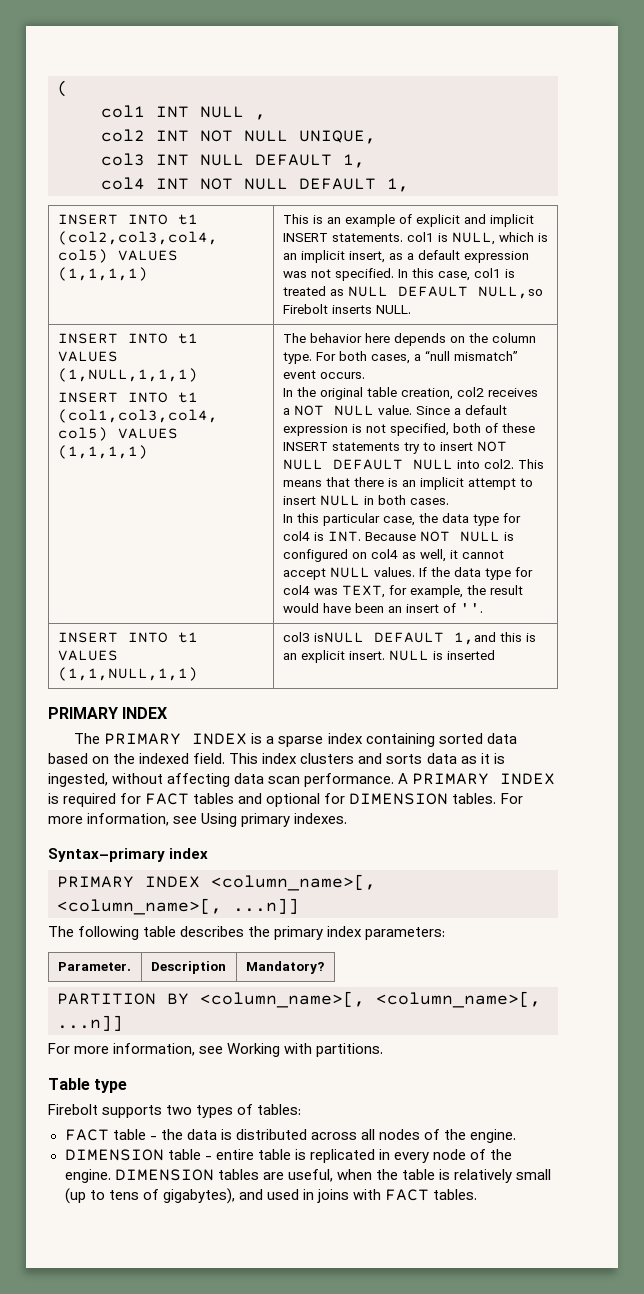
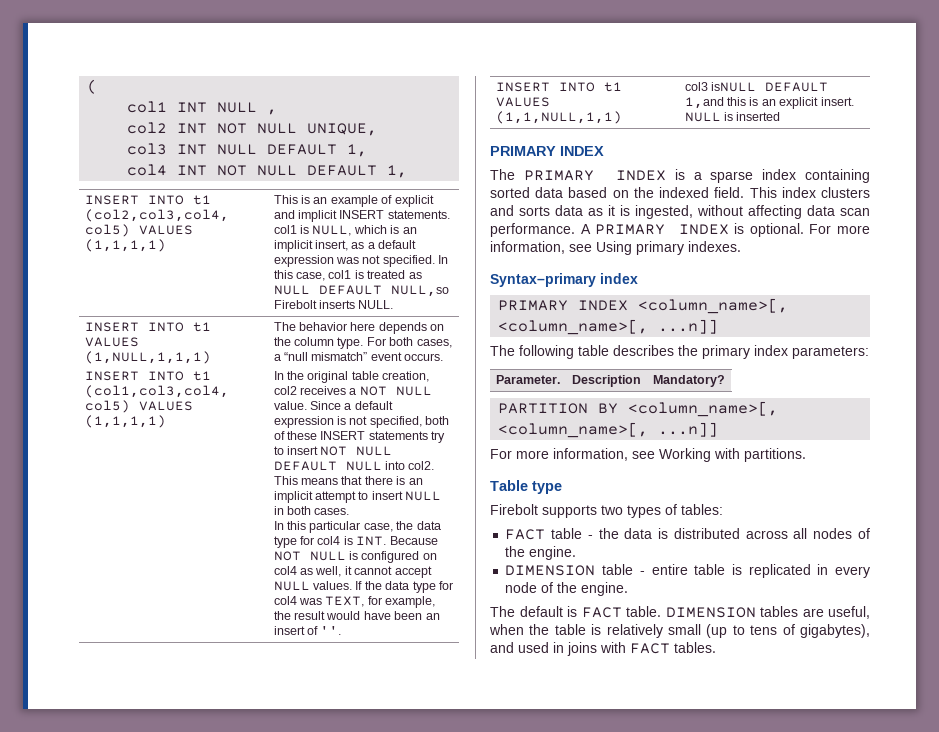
- A PRIMARY INDEX is required for FACT tables and optional for DIMENSION tables.
+ A PRIMARY INDEX is optional.
- DIMENSION table - entire table is replicated in every node of the engine. DIMENSION tables are useful, when the table is relatively small (up to tens of gigabytes), and used in joins with FACT tables.
+ DIMENSION table - entire table is replicated in every node of the engine.
+ The default is FACT table. DIMENSION tables are useful, when the table is relatively small (up to tens of gigabytes), and used in joins with FACT tables.

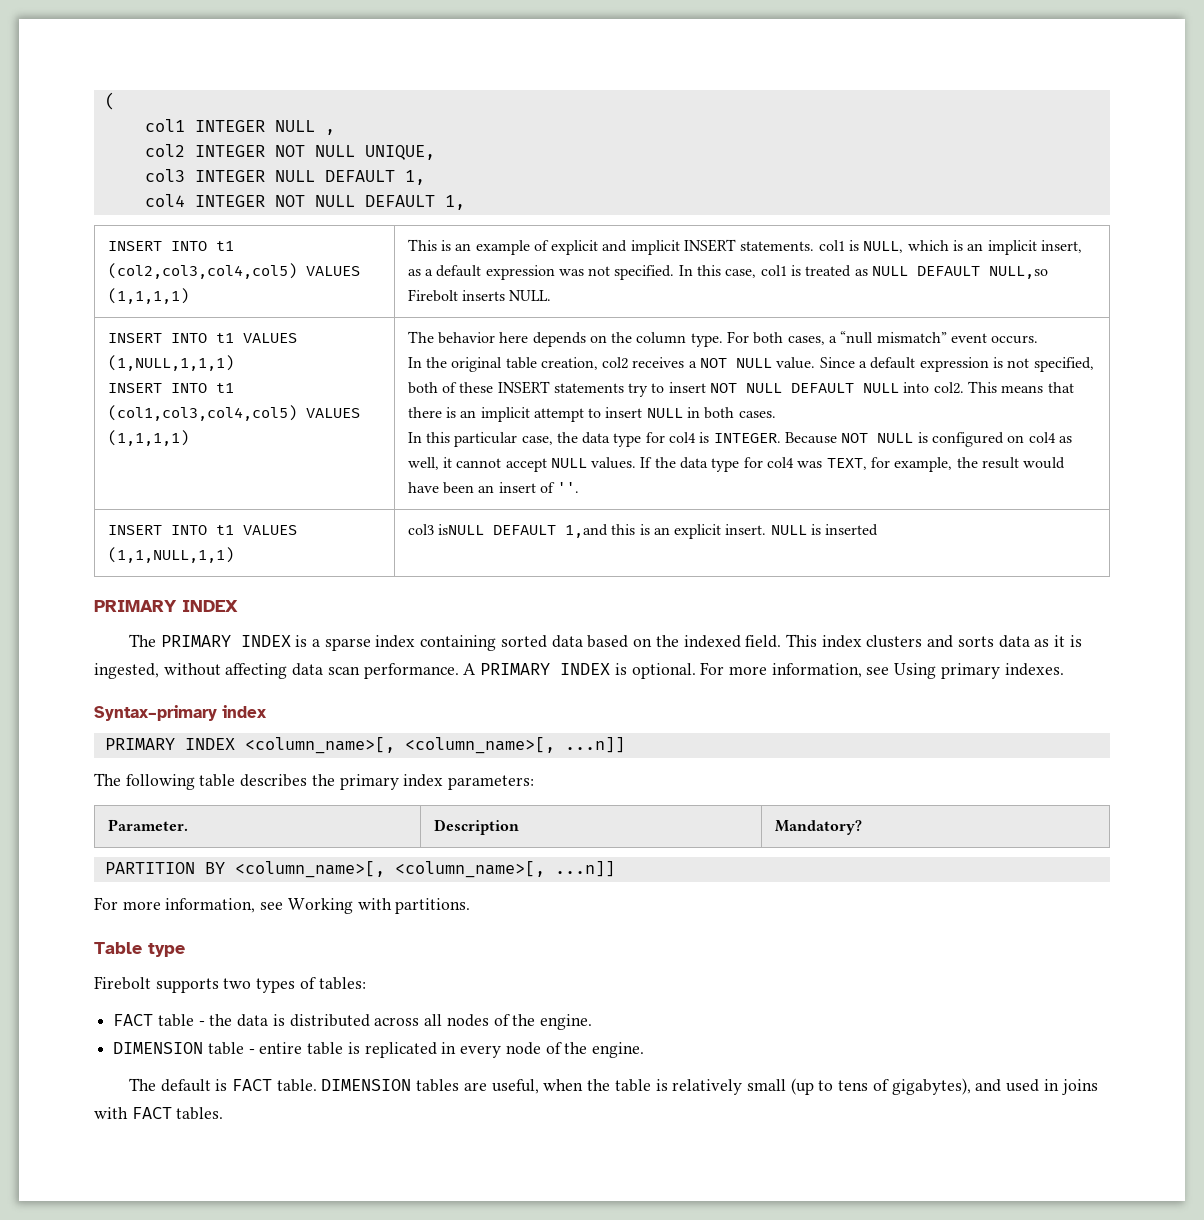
- col1 INT NULL ,
+ col1 INTEGER NULL ,
- col2 INT NOT NULL UNIQUE,
+ col2 INTEGER NOT NULL UNIQUE,
- col3 INT NULL DEFAULT 1,
+ col3 INTEGER NULL DEFAULT 1,
- col4 INT NOT NULL DEFAULT 1,
+ col4 INTEGER NOT NULL DEFAULT 1,
- In this particular case, the data type for col4 is INT. Because NOT NULL is configured on col4 as well, it cannot accept NULL values.
+ In this particular case, the data type for col4 is INTEGER. Because NOT NULL is configured on col4 as well, it cannot accept NULL values.

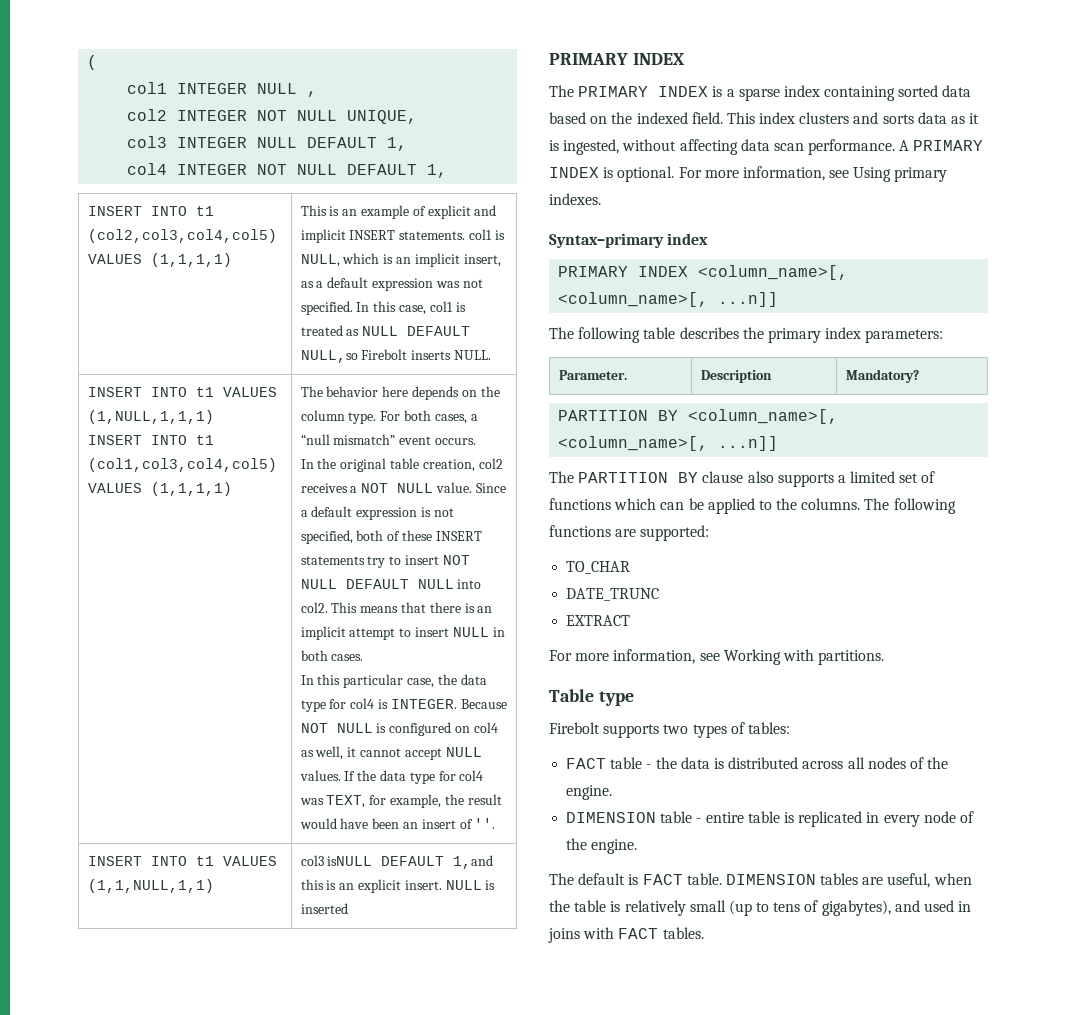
+ The PARTITION BY clause also supports a limited set of functions which can be applied to the columns. The following functions are supported:
+ TO_CHAR
+ DATE_TRUNC
+ EXTRACT

